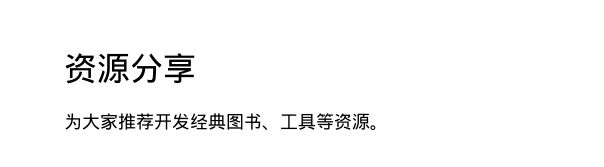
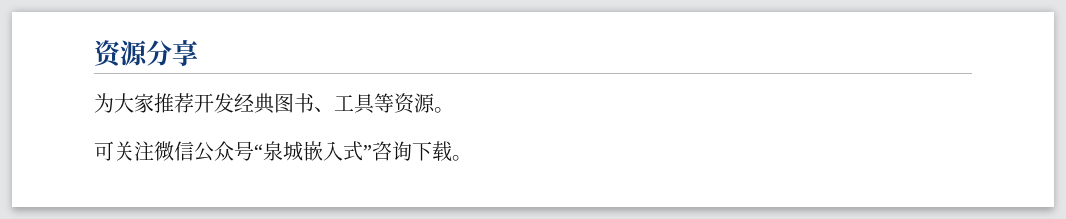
+ 可关注微信公众号“泉城嵌入式”咨询下载。

